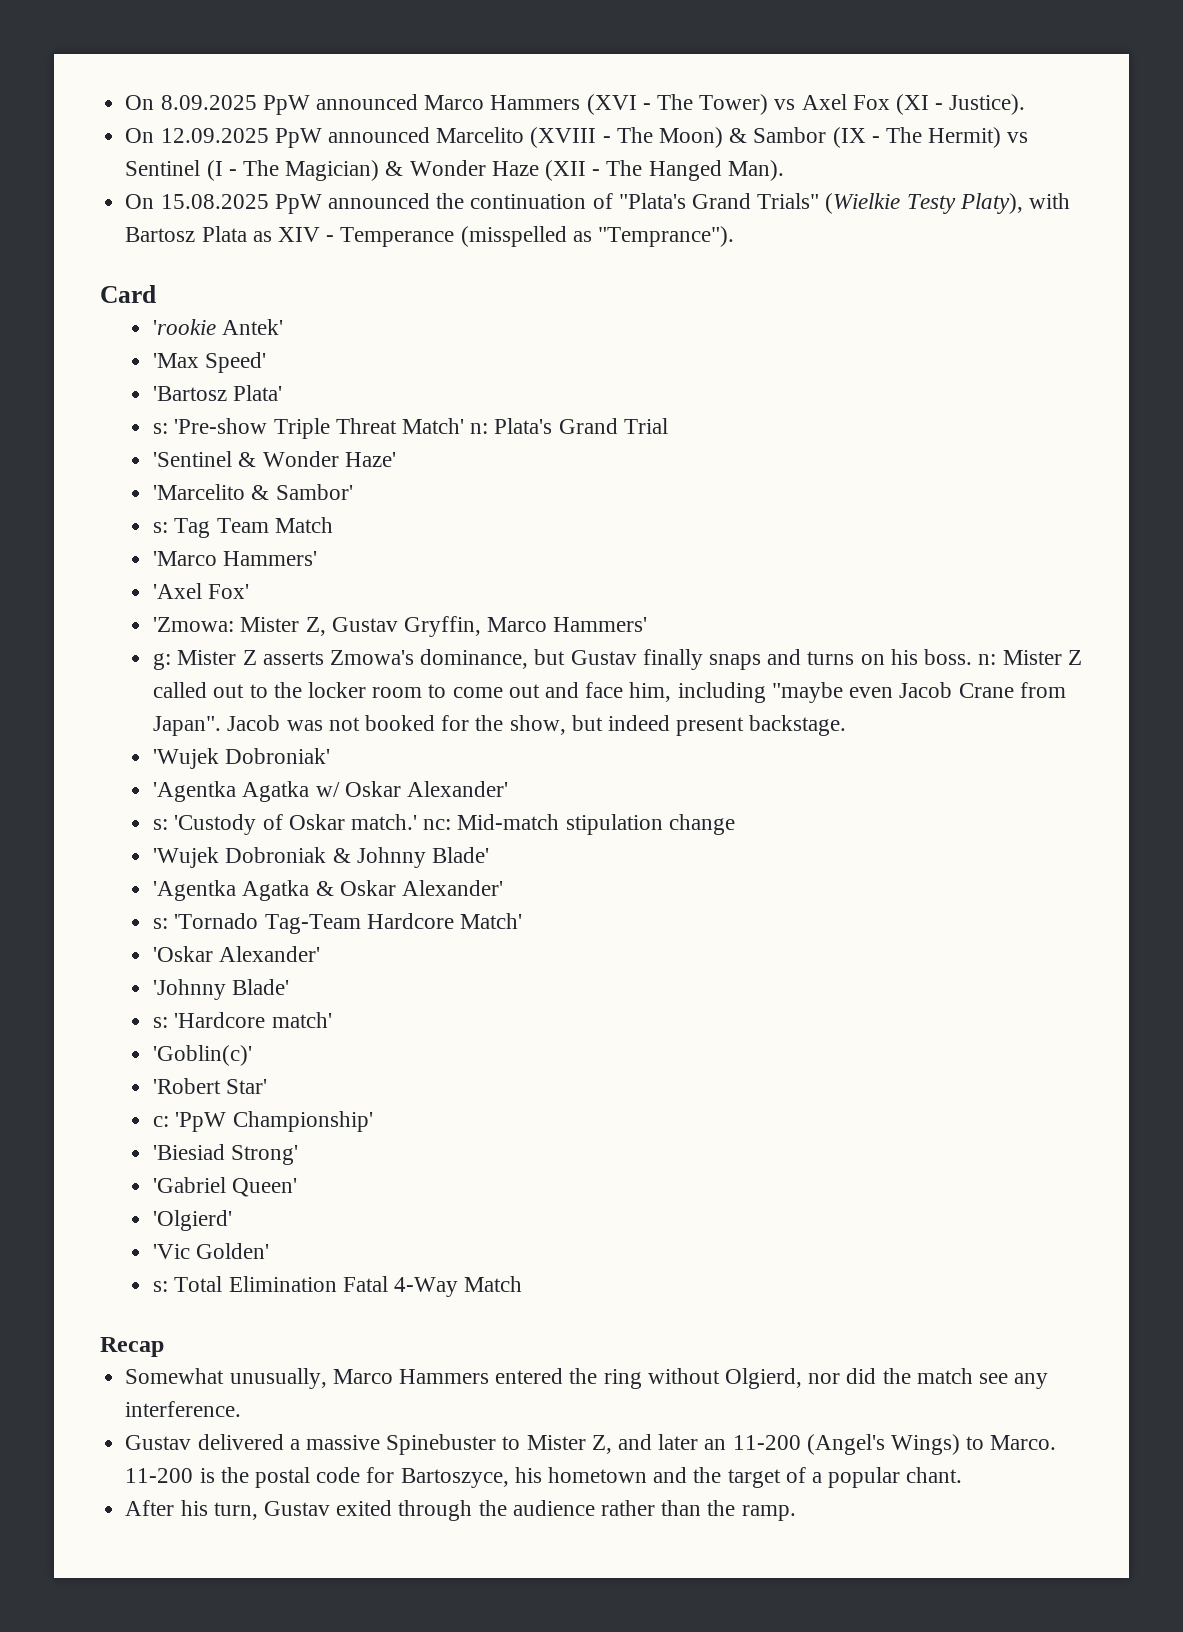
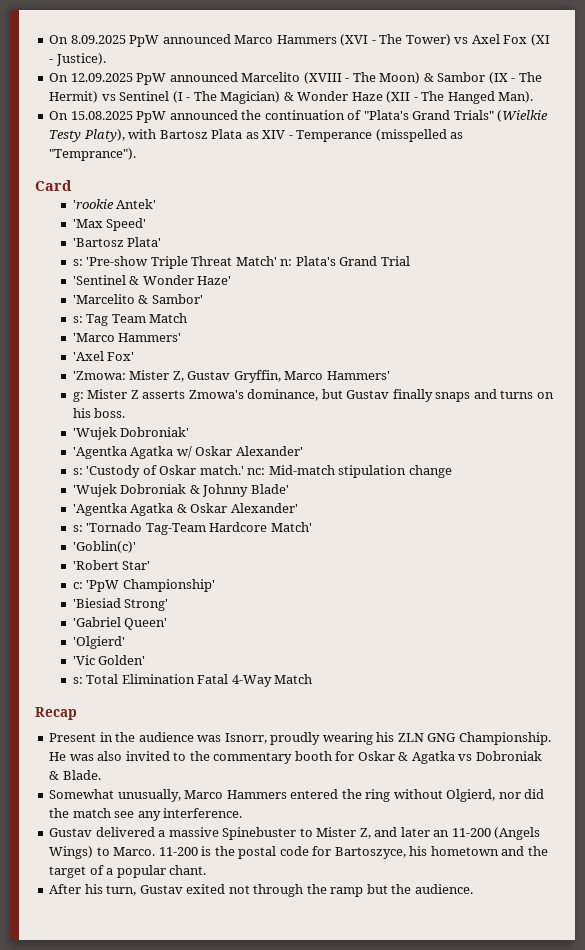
- g: Mister Z asserts Zmowa's dominance, but Gustav finally snaps and turns on his boss. n: Mister Z called out to the locker room to come out and face him, including "maybe even Jacob Crane from Japan". Jacob was not booked for the show, but indeed present backstage.
+ g: Mister Z asserts Zmowa's dominance, but Gustav finally snaps and turns on his boss.
- 'Oskar Alexander'
- 'Johnny Blade'
- s: 'Hardcore match'
+ Present in the audience was Isnorr, proudly wearing his ZLN GNG Championship. He was also invited to the commentary booth for Oskar & Agatka vs Dobroniak & Blade.
- Gustav delivered a massive Spinebuster to Mister Z, and later an 11-200 (Angel's Wings) to Marco.
+ Gustav delivered a massive Spinebuster to Mister Z, and later an 11-200 (Angels Wings) to Marco.
- After his turn, Gustav exited through the audience rather than the ramp.
+ After his turn, Gustav exited not through the ramp but the audience.

